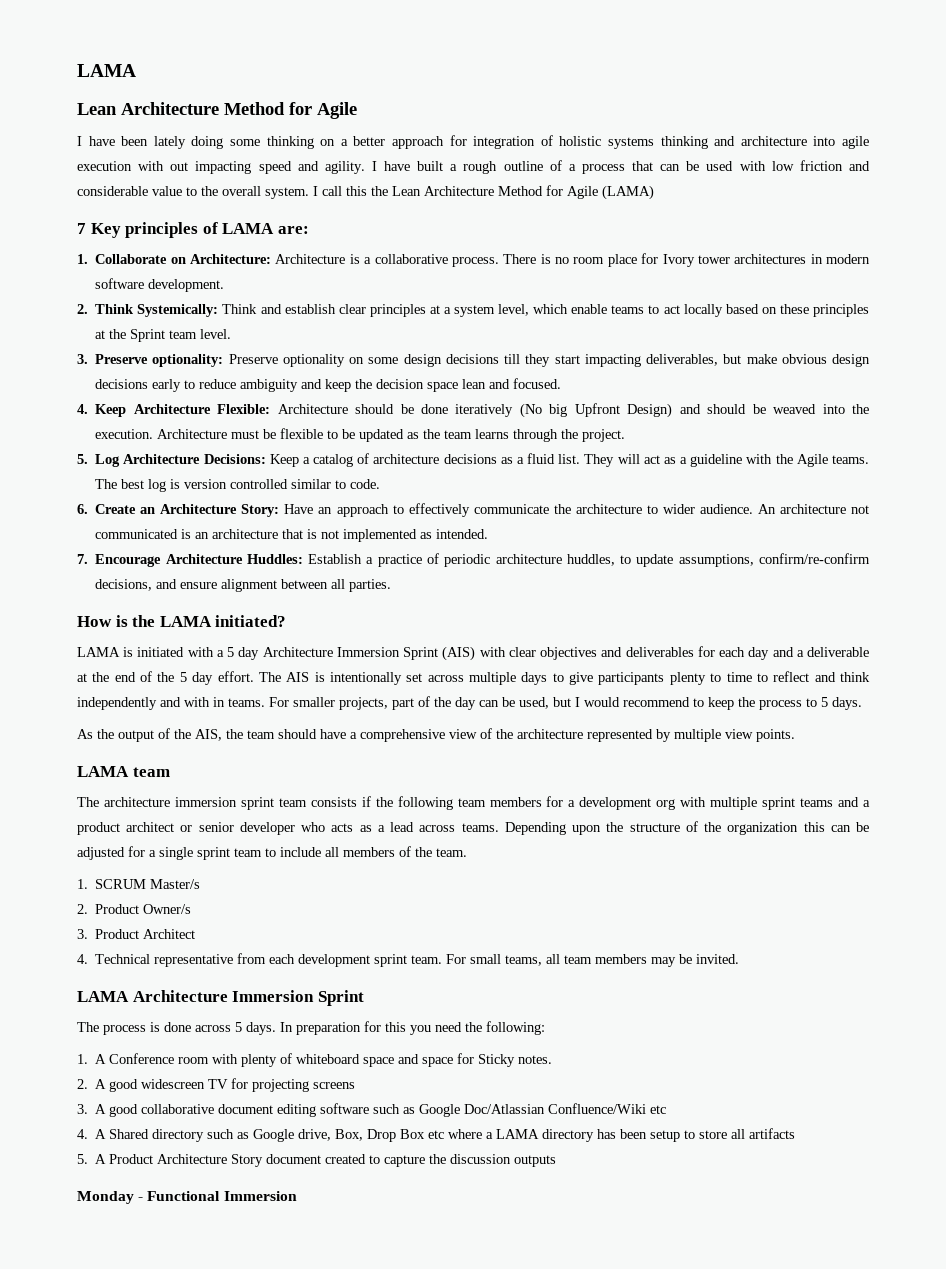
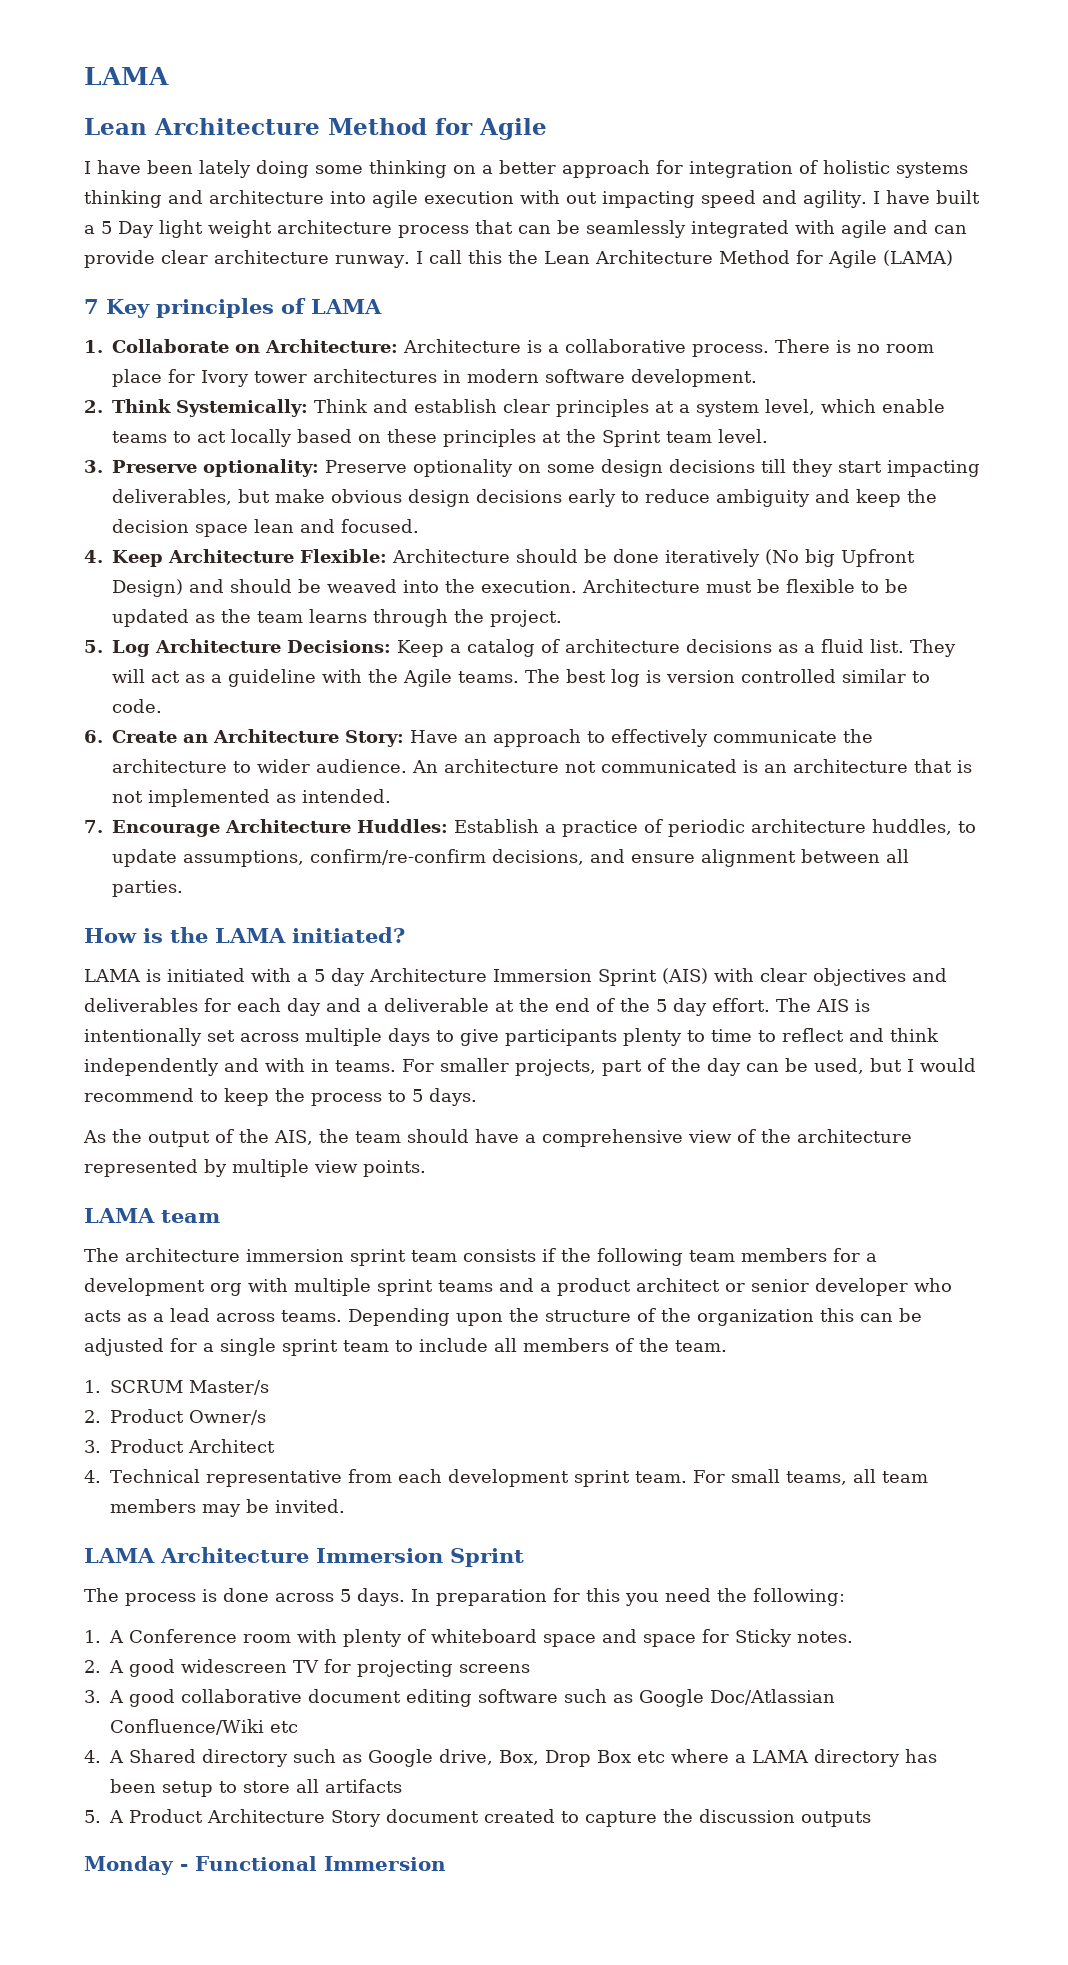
- I have built a rough outline of a process that can be used with low friction and considerable value to the overall system.
+ I have built a 5 Day light weight architecture process that can be seamlessly integrated with agile and can provide clear architecture runway.
- 7 Key principles of LAMA are:
+ 7 Key principles of LAMA

